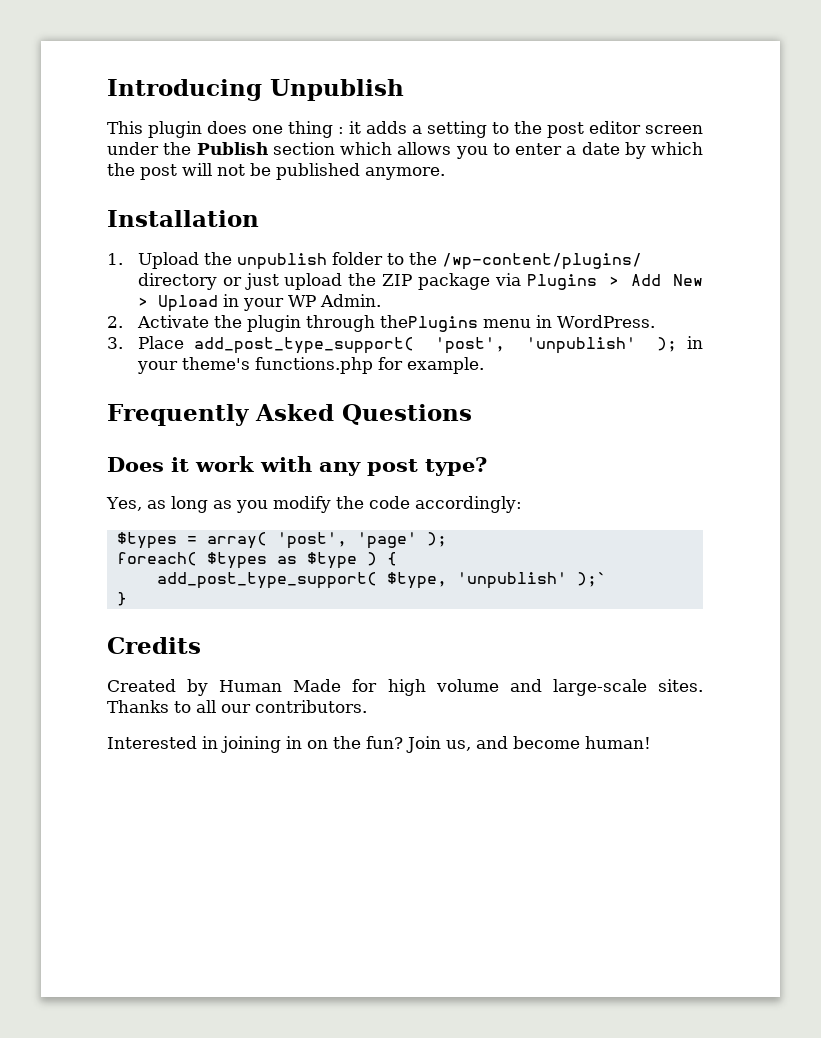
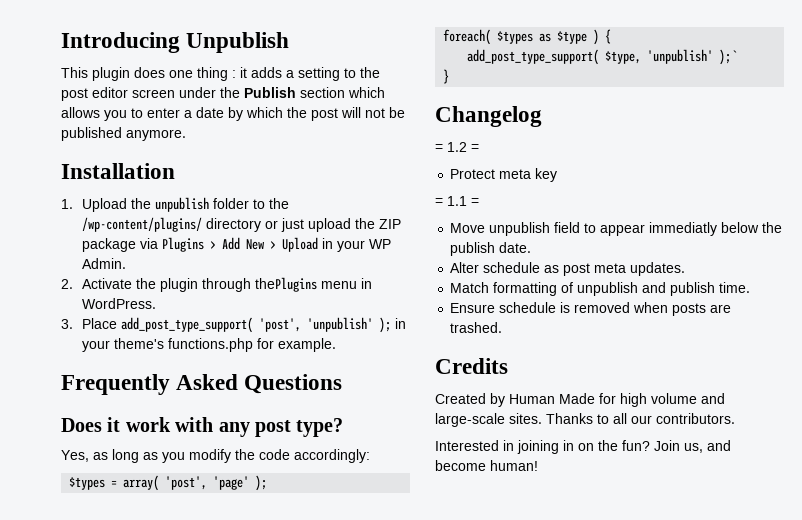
+ Changelog
+ = 1.2 =
+ Protect meta key
+ = 1.1 =
+ Move unpublish field to appear immediatly below the publish date.
+ Alter schedule as post meta updates.
+ Match formatting of unpublish and publish time.
+ Ensure schedule is removed when posts are trashed.

